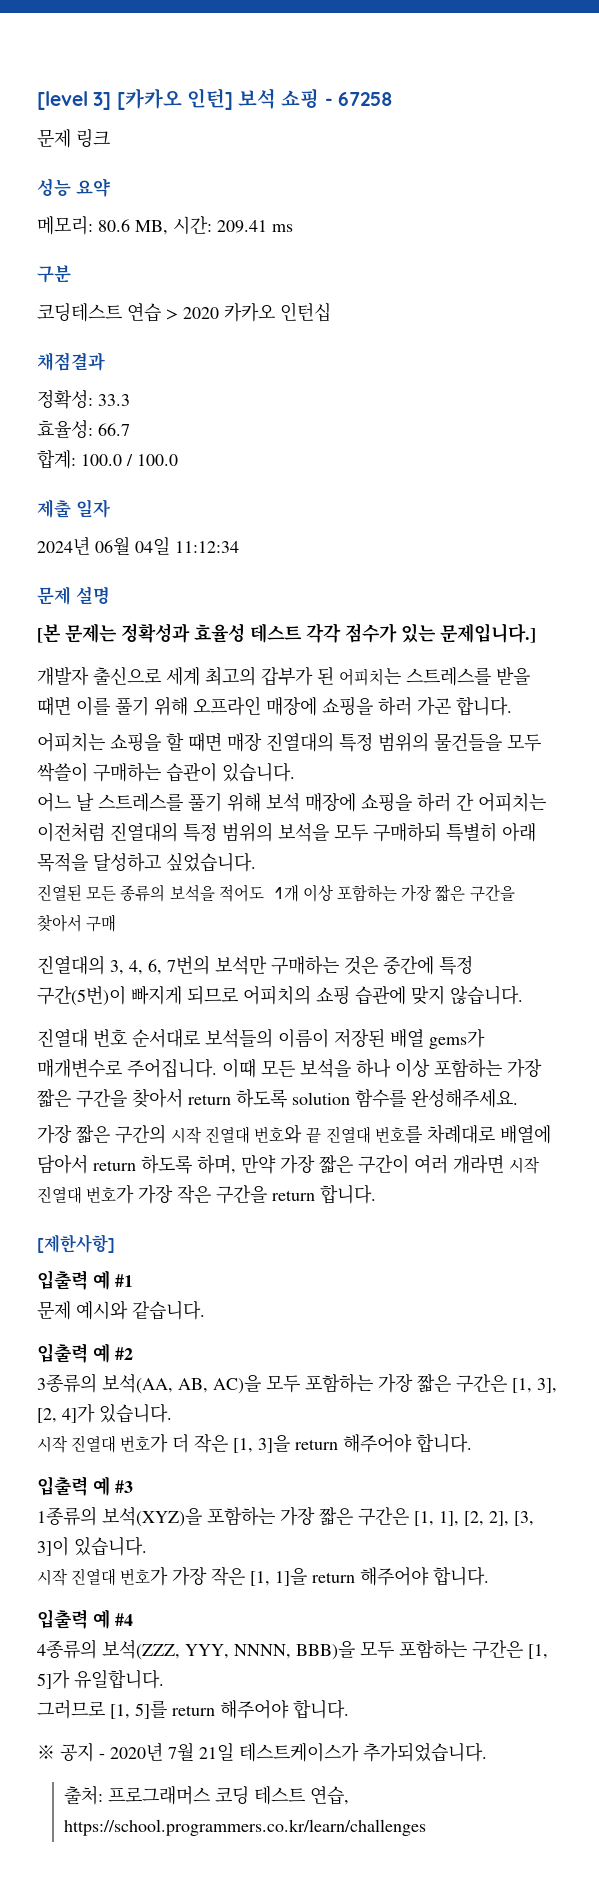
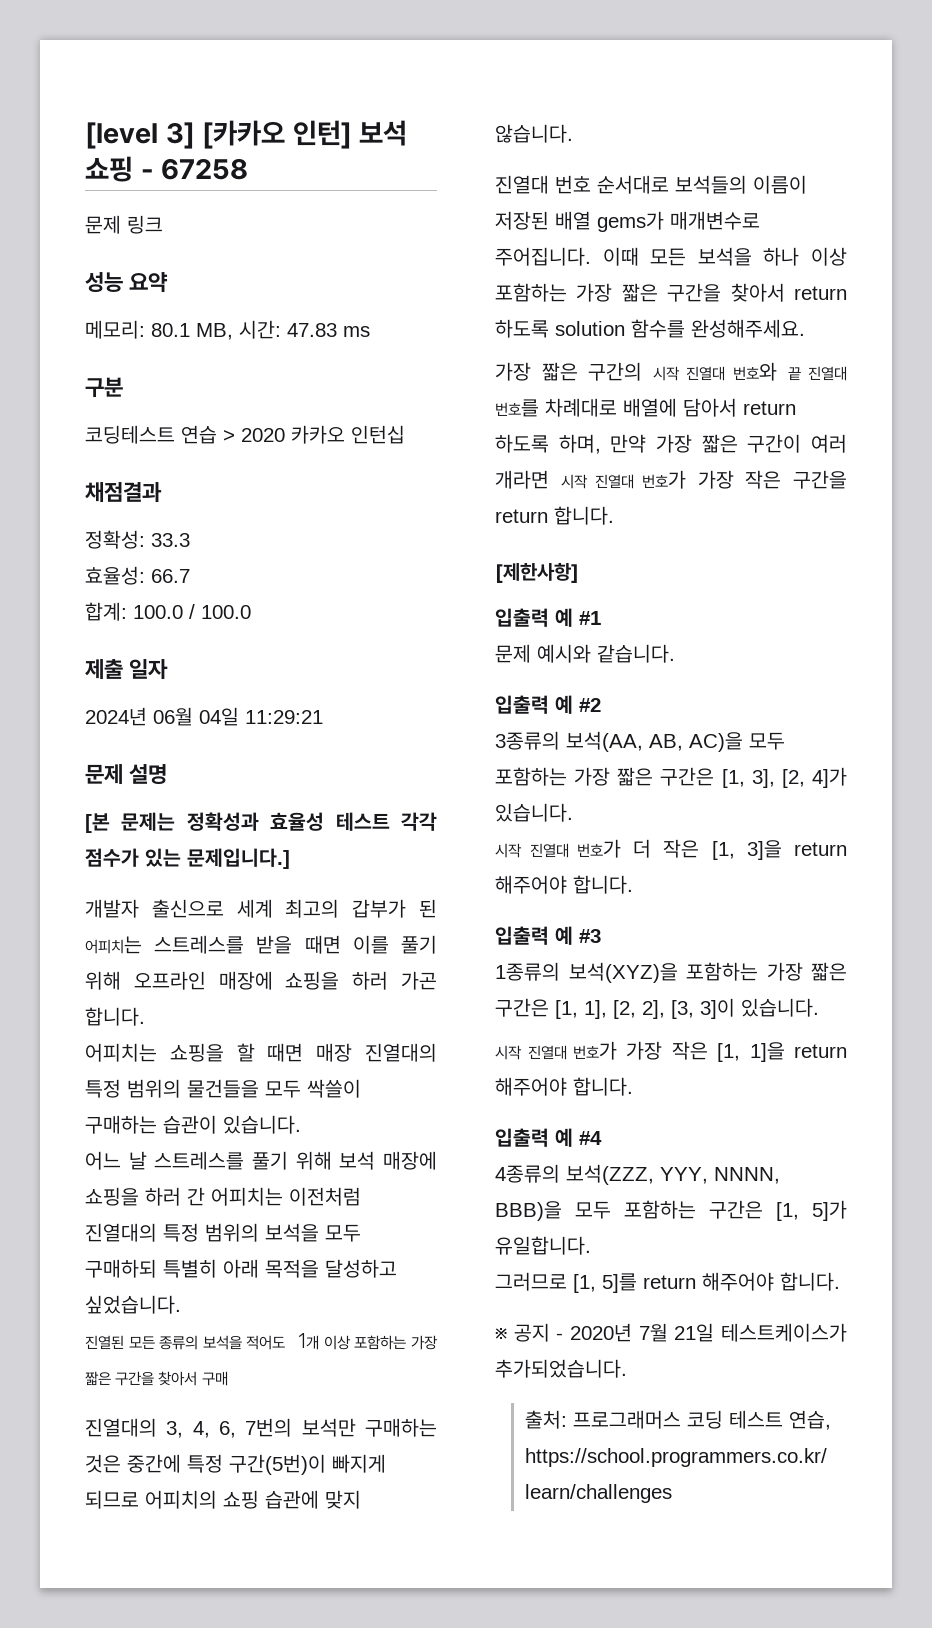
- 메모리: 80.6 MB, 시간: 209.41 ms
+ 메모리: 80.1 MB, 시간: 47.83 ms
- 2024년 06월 04일 11:12:34
+ 2024년 06월 04일 11:29:21

